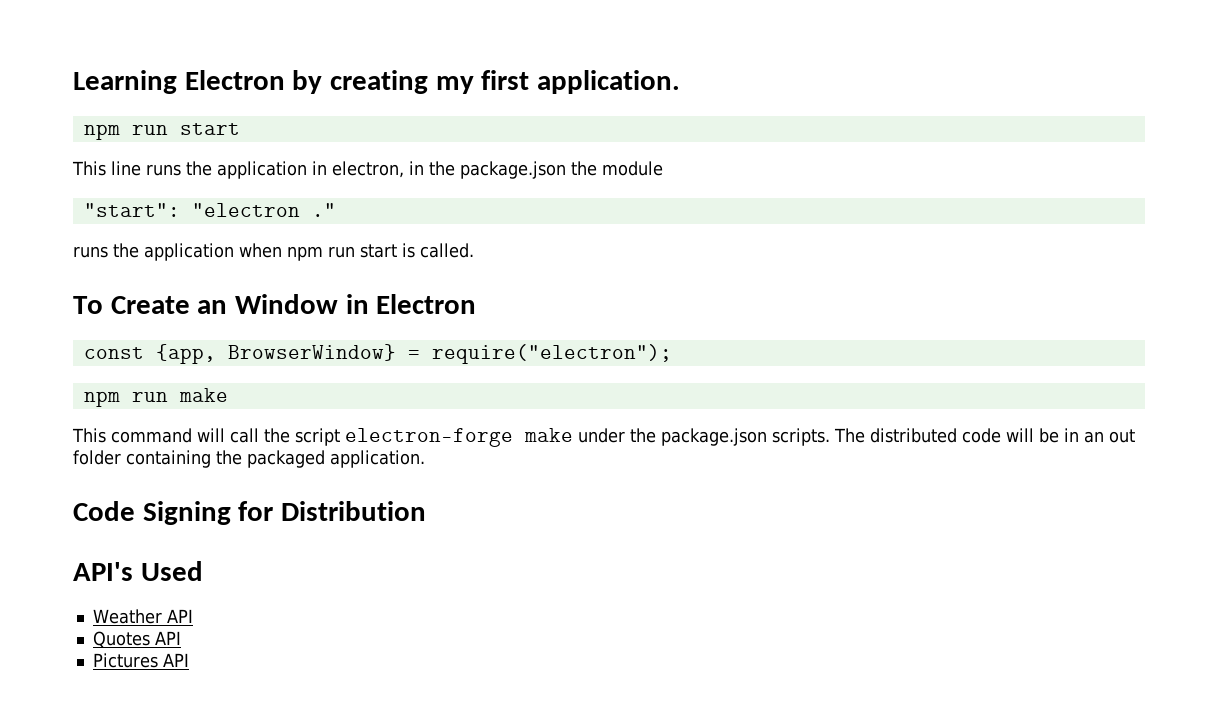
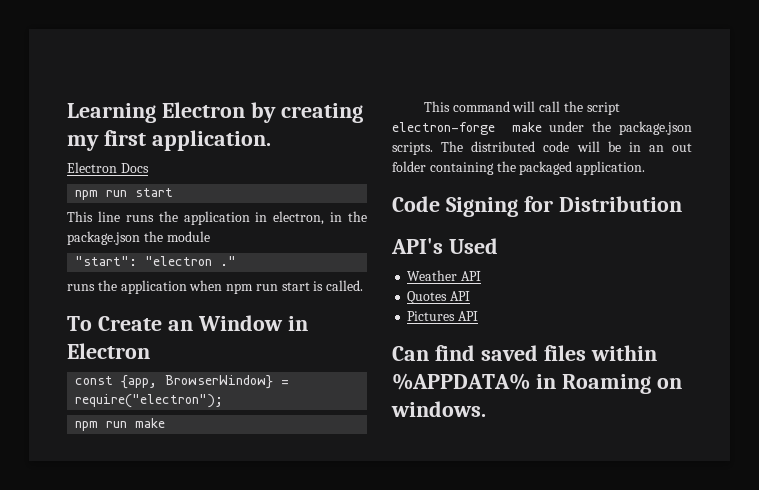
+ Electron Docs
+ Can find saved files within %APPDATA% in Roaming on windows.

